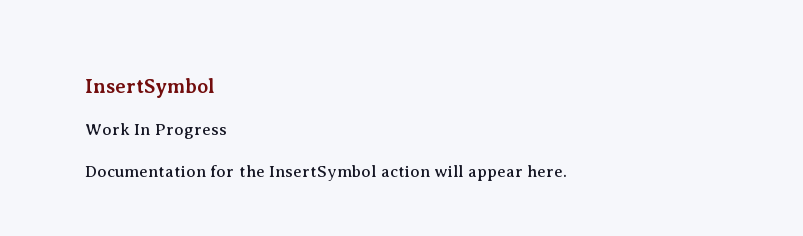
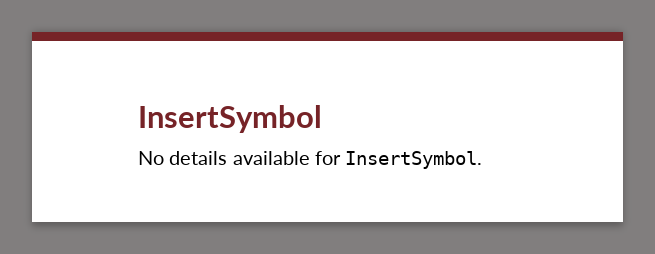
- Work In Progress
- Documentation for the InsertSymbol action will appear here.
+ No details available for InsertSymbol.

